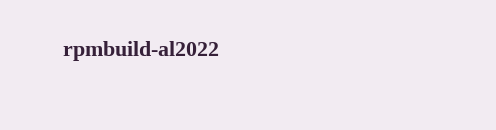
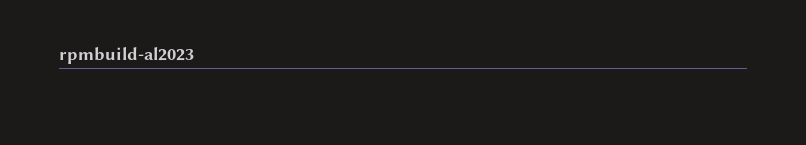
- rpmbuild-al2022
+ rpmbuild-al2023

